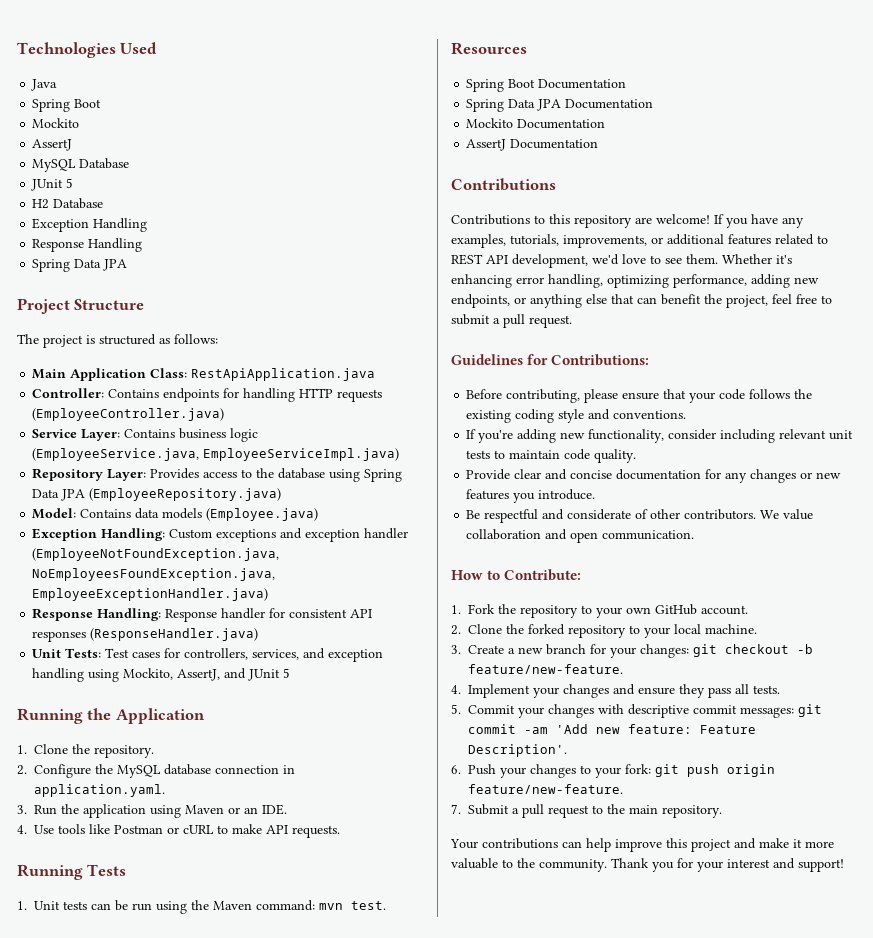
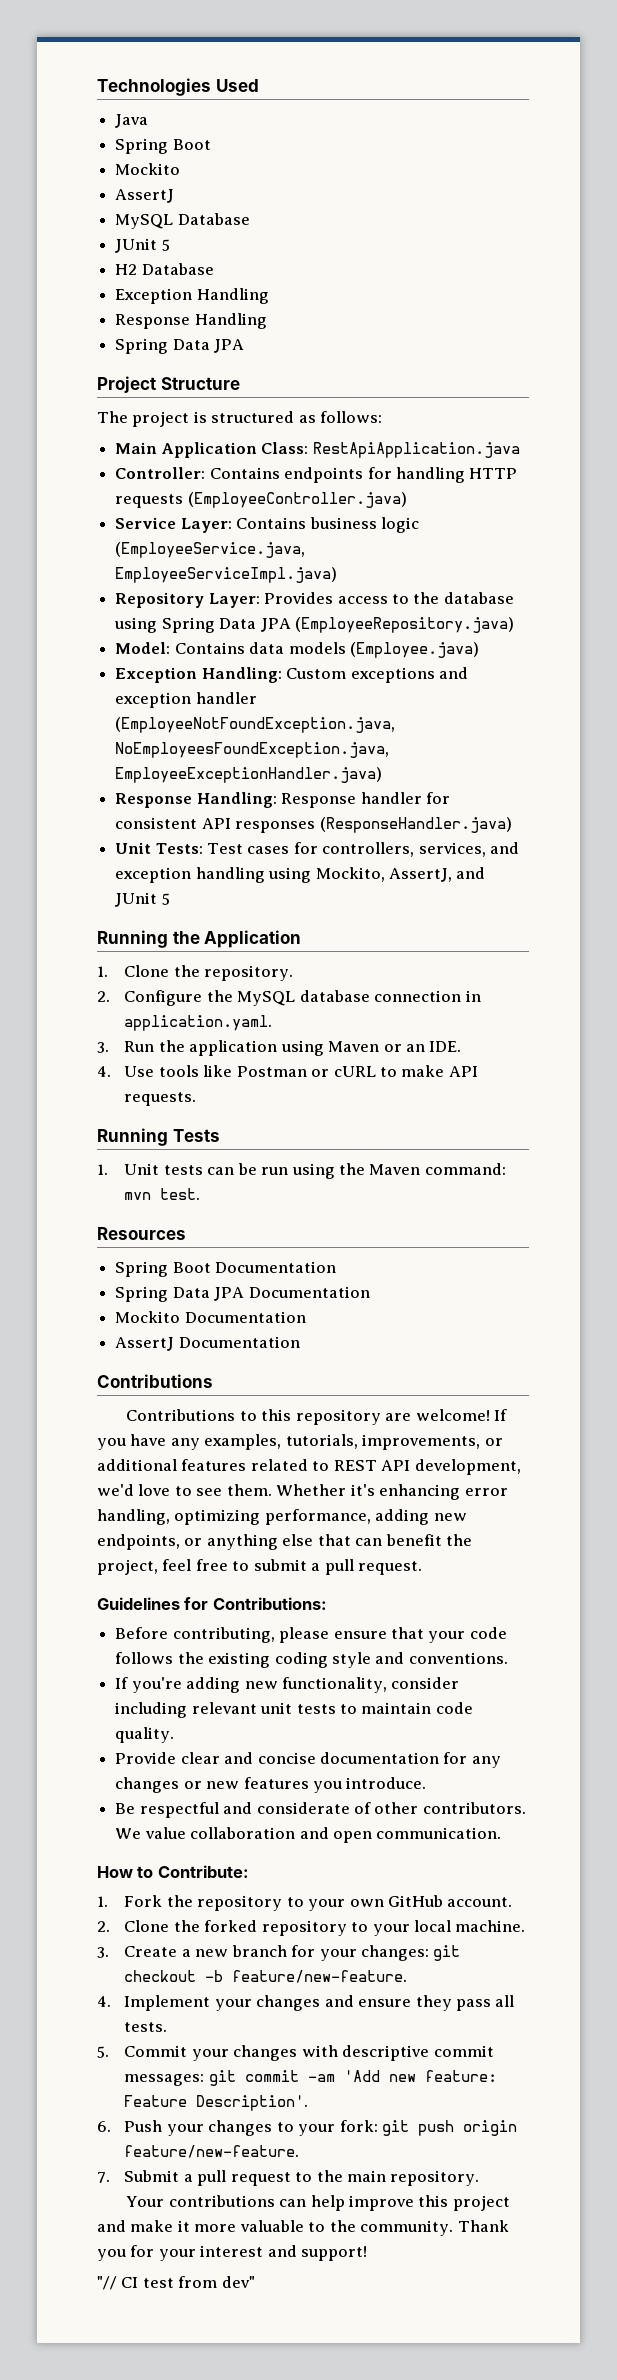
+ "// CI test from dev"

